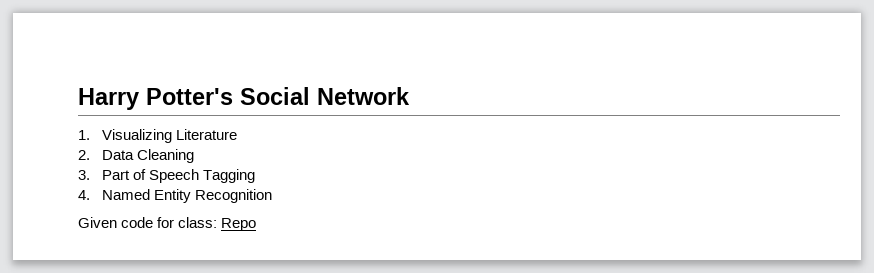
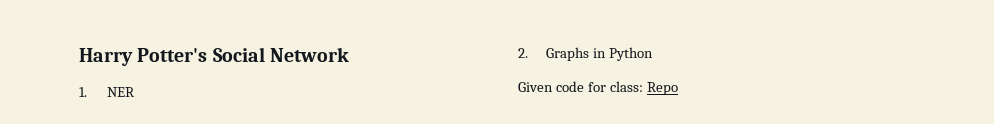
- 1. Visualizing Literature
+ 1. NER
- 2. Data Cleaning
- 3. Part of Speech Tagging
- 4. Named Entity Recognition
+ 2. Graphs in Python

